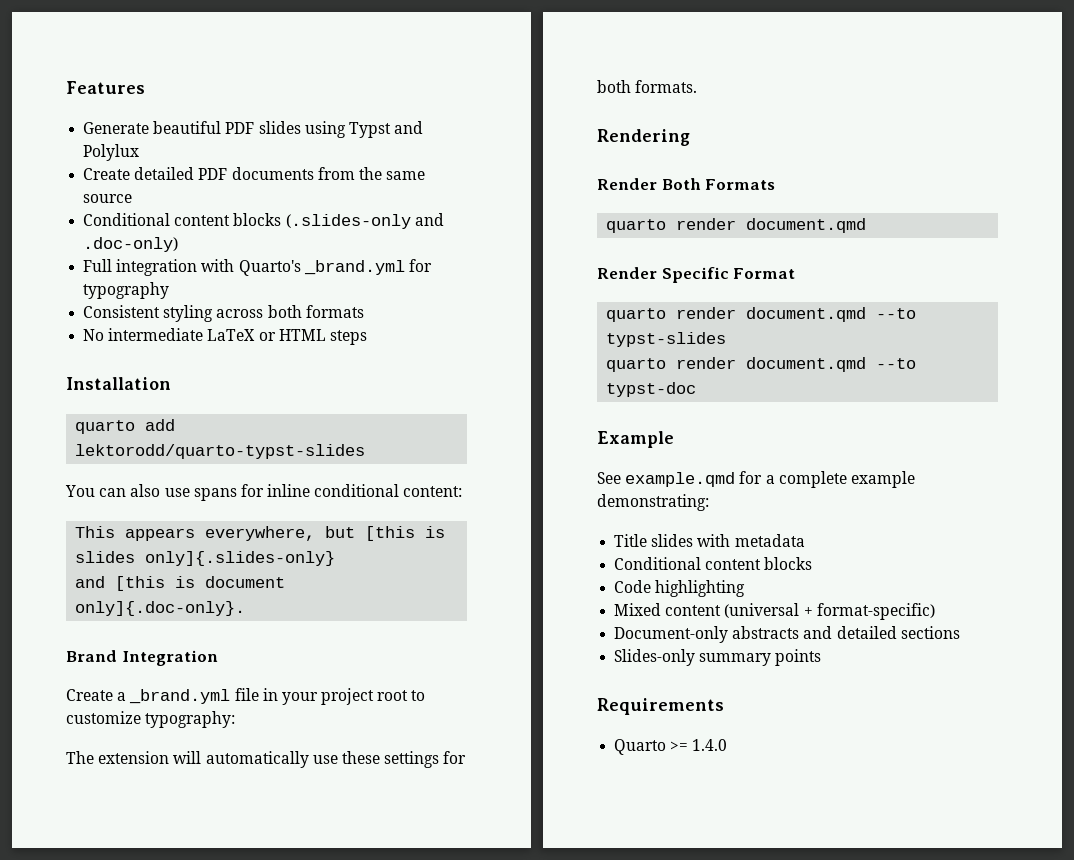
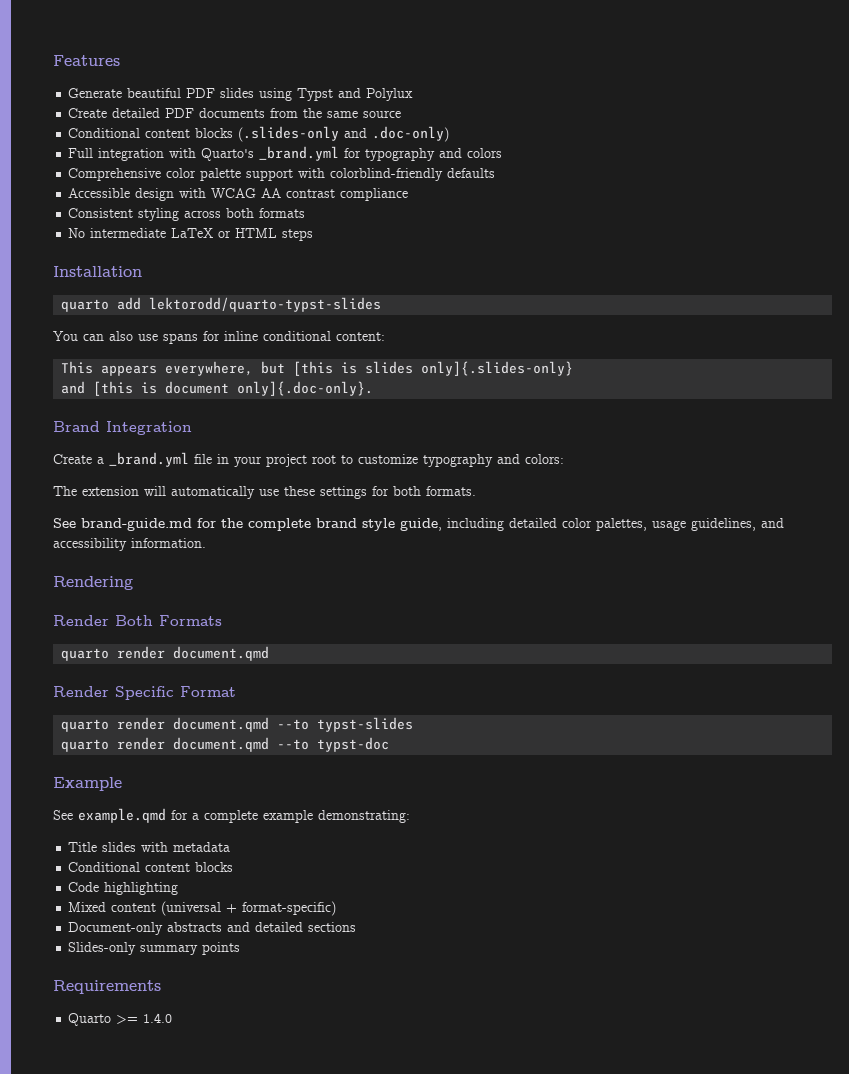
- Full integration with Quarto's _brand.yml for typography
+ Full integration with Quarto's _brand.yml for typography and colors
+ Comprehensive color palette support with colorblind-friendly defaults
+ Accessible design with WCAG AA contrast compliance
- Create a _brand.yml file in your project root to customize typography:
+ Create a _brand.yml file in your project root to customize typography and colors:
+ See brand-guide.md for the complete brand style guide, including detailed color palettes, usage guidelines, and accessibility information.

